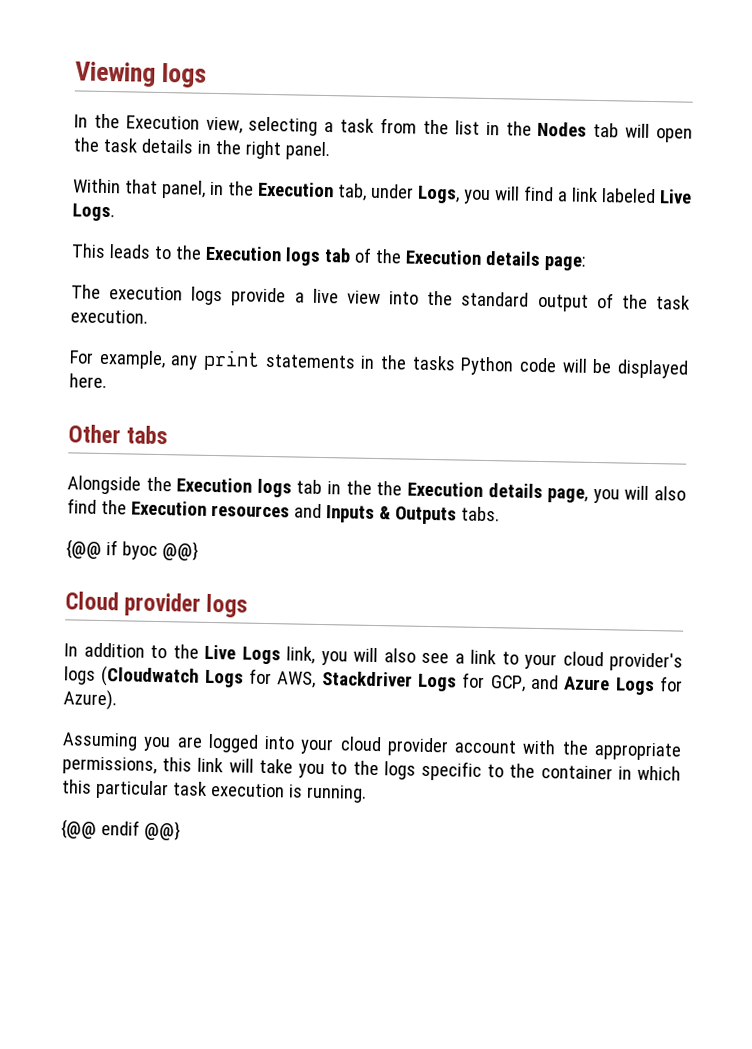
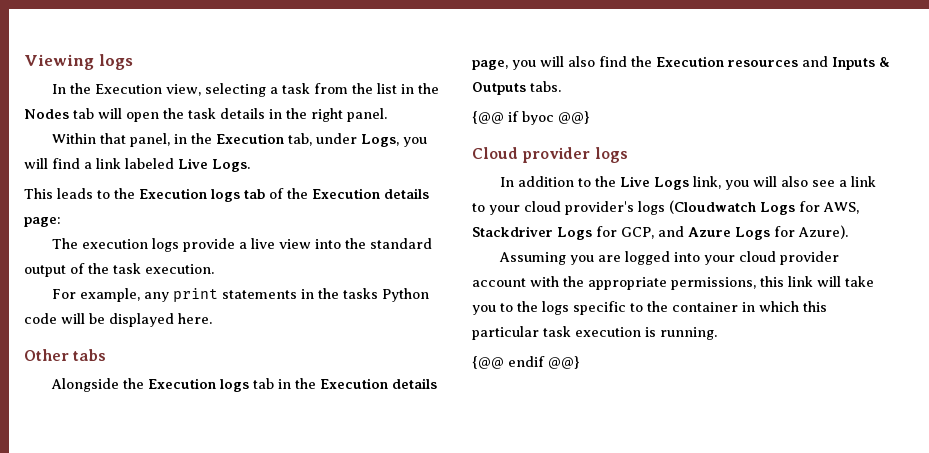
- Alongside the Execution logs tab in the the Execution details page, you will also find the Execution resources and Inputs & Outputs tabs.
+ Alongside the Execution logs tab in the Execution details page, you will also find the Execution resources and Inputs & Outputs tabs.

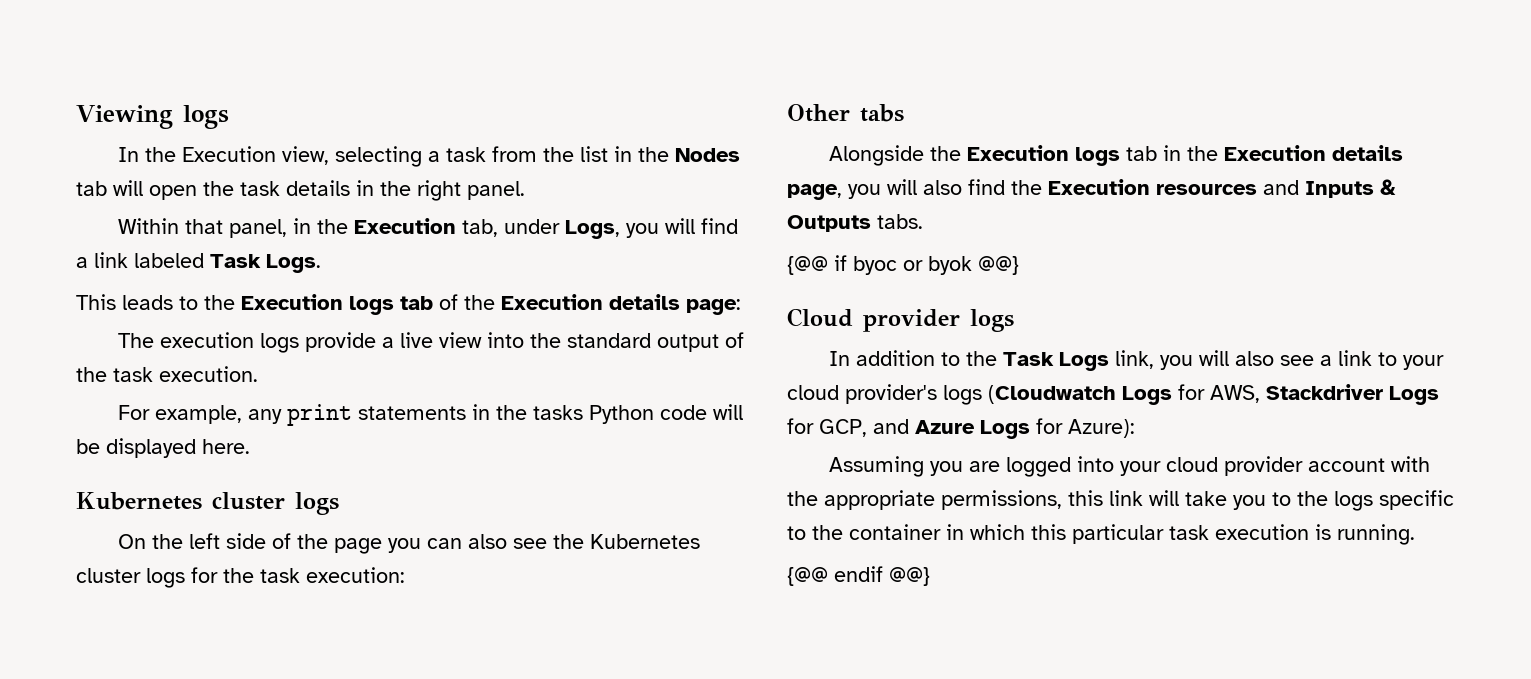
- Within that panel, in the Execution tab, under Logs, you will find a link labeled Live Logs.
+ Within that panel, in the Execution tab, under Logs, you will find a link labeled Task Logs.
  For example, any print statements in the tasks Python code will be displayed here.
+ Kubernetes cluster logs
+ On the left side of the page you can also see the Kubernetes cluster logs for the task execution:
- {@@ if byoc @@}
+ {@@ if byoc or byok @@}
- In addition to the Live Logs link, you will also see a link to your cloud provider's logs (Cloudwatch Logs for AWS, Stackdriver Logs for GCP, and Azure Logs for Azure).
+ In addition to the Task Logs link, you will also see a link to your cloud provider's logs (Cloudwatch Logs for AWS, Stackdriver Logs for GCP, and Azure Logs for Azure):

